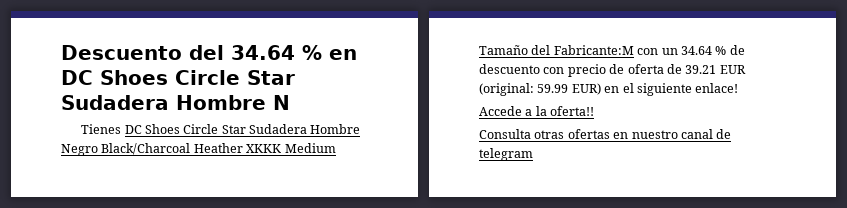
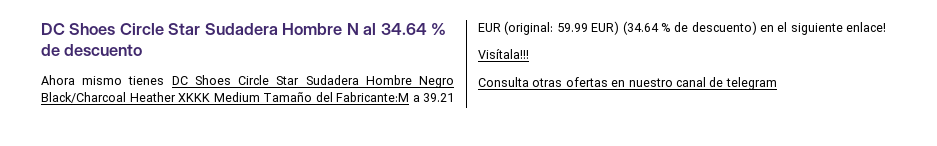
- Descuento del 34.64 % en DC Shoes Circle Star Sudadera Hombre N
- Tienes DC Shoes Circle Star Sudadera Hombre Negro Black/Charcoal Heather XKKK Medium Tamaño del Fabricante:M con un 34.64 % de descuento con precio de oferta de 39.21 EUR (original: 59.99 EUR) en el siguiente enlace!
+ DC Shoes Circle Star Sudadera Hombre N al 34.64 % de descuento
+ Ahora mismo tienes DC Shoes Circle Star Sudadera Hombre Negro Black/Charcoal Heather XKKK Medium Tamaño del Fabricante:M a 39.21 EUR (original: 59.99 EUR) (34.64 % de descuento) en el siguiente enlace!
- Accede a la oferta!!
+ Visítala!!!

